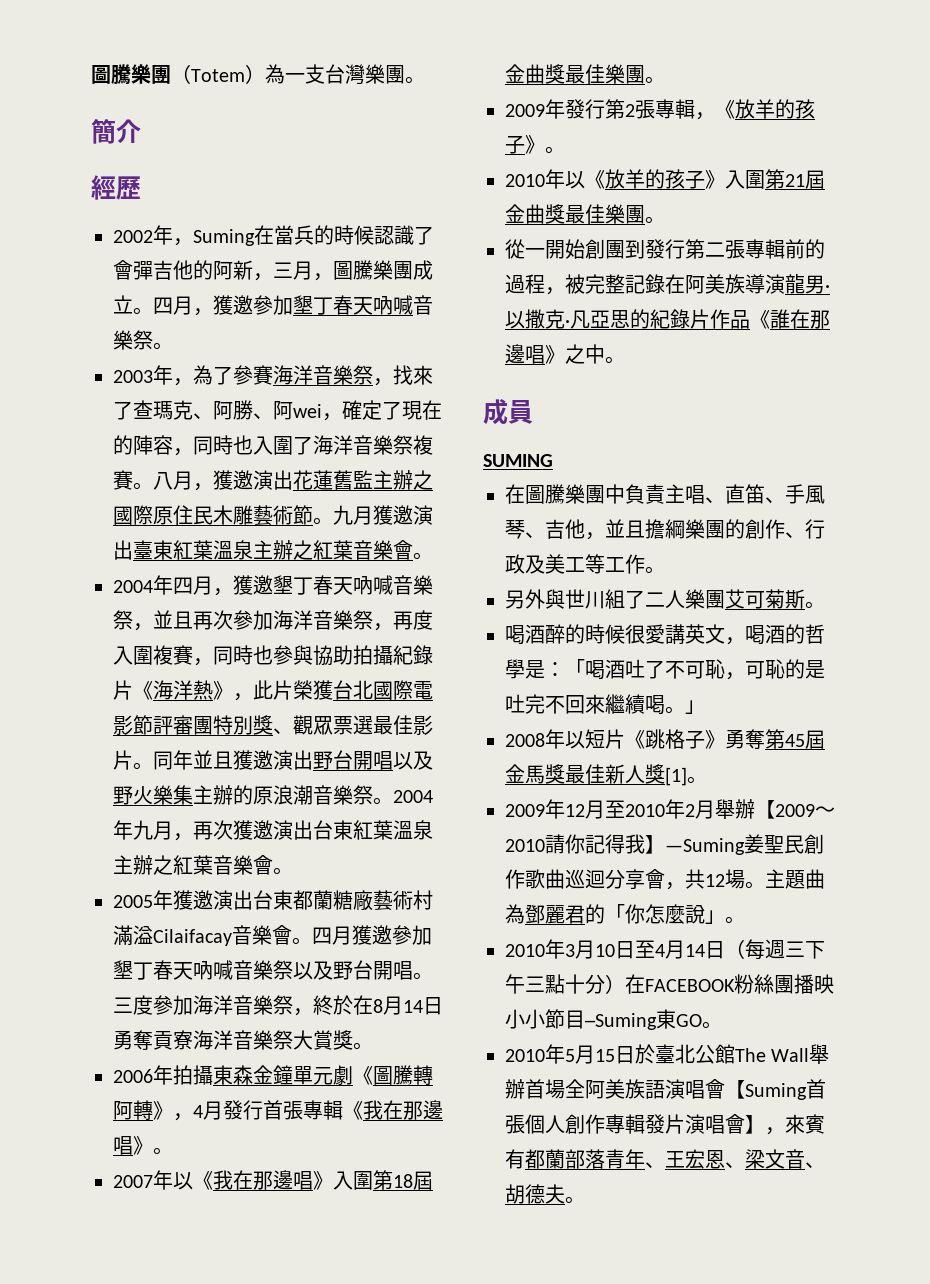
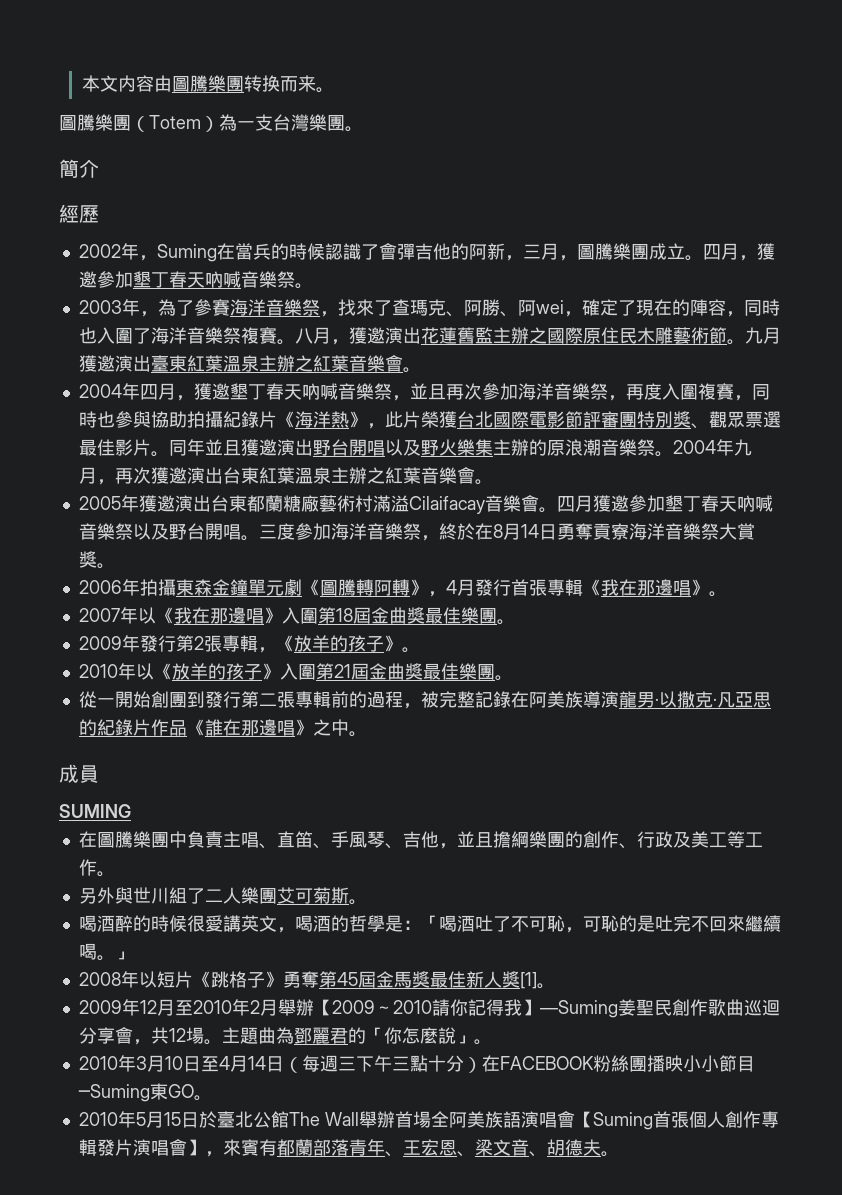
+ 本文内容由圖騰樂團转换而来。

